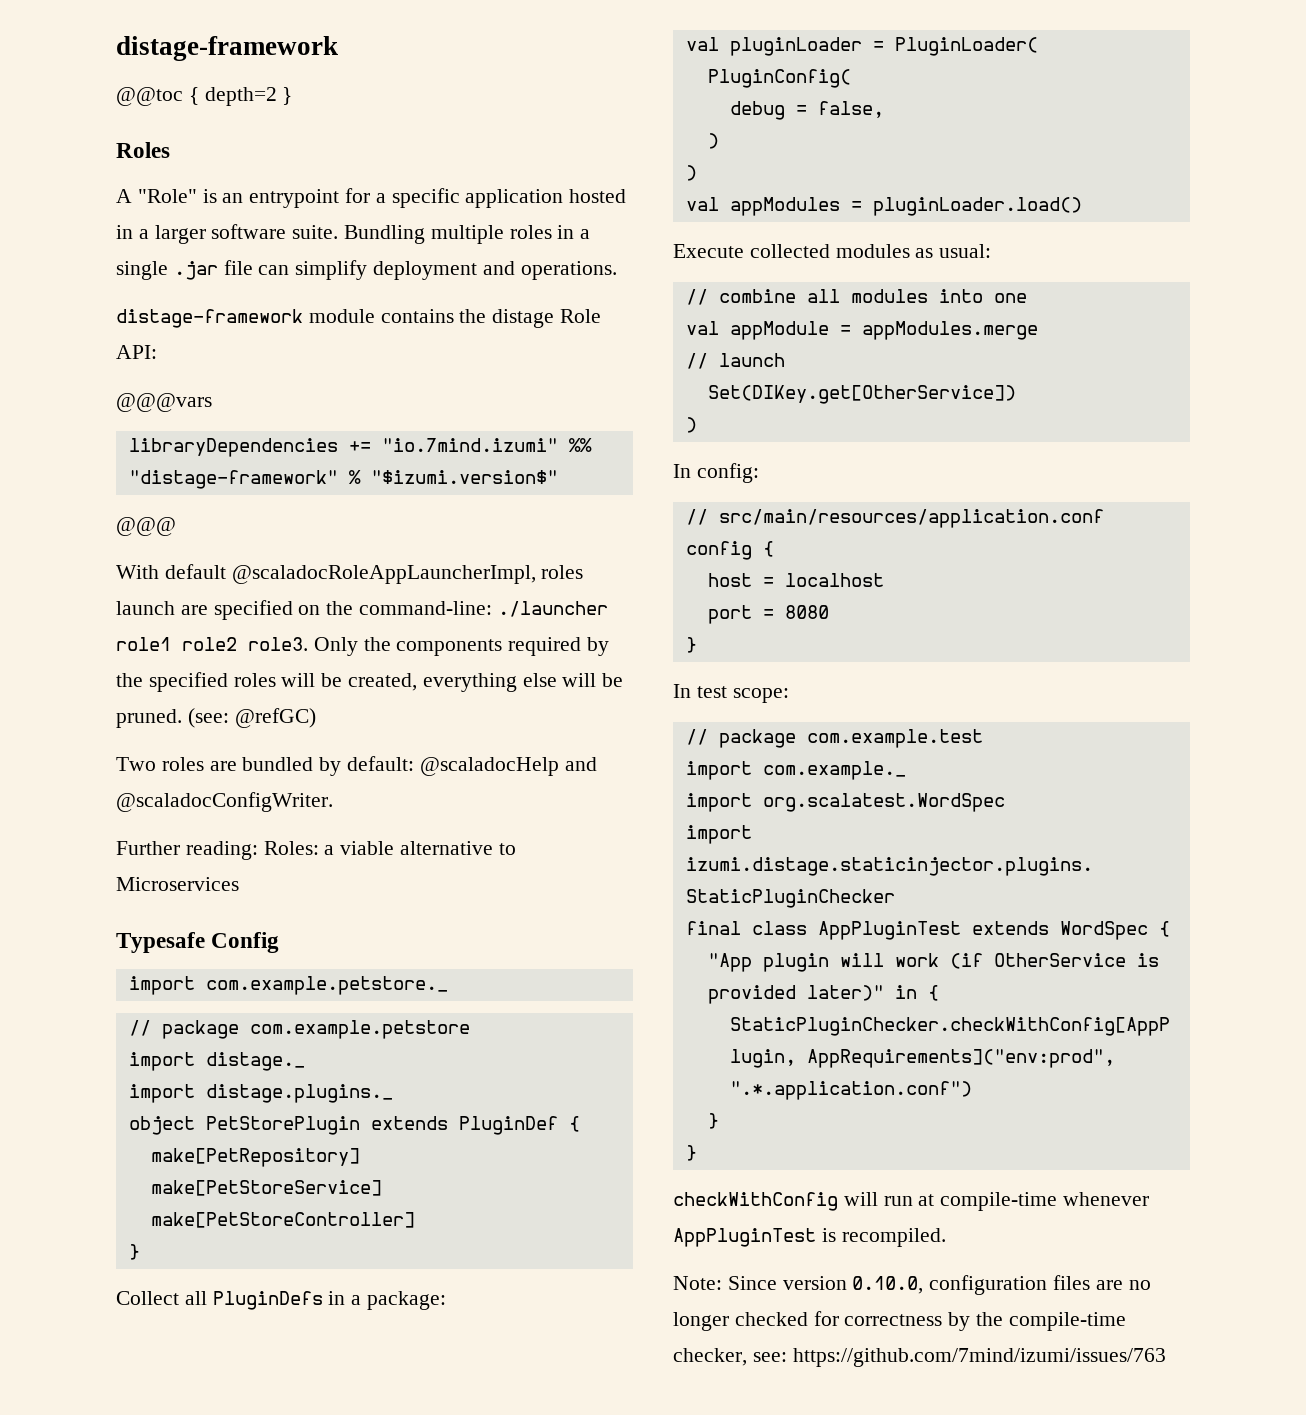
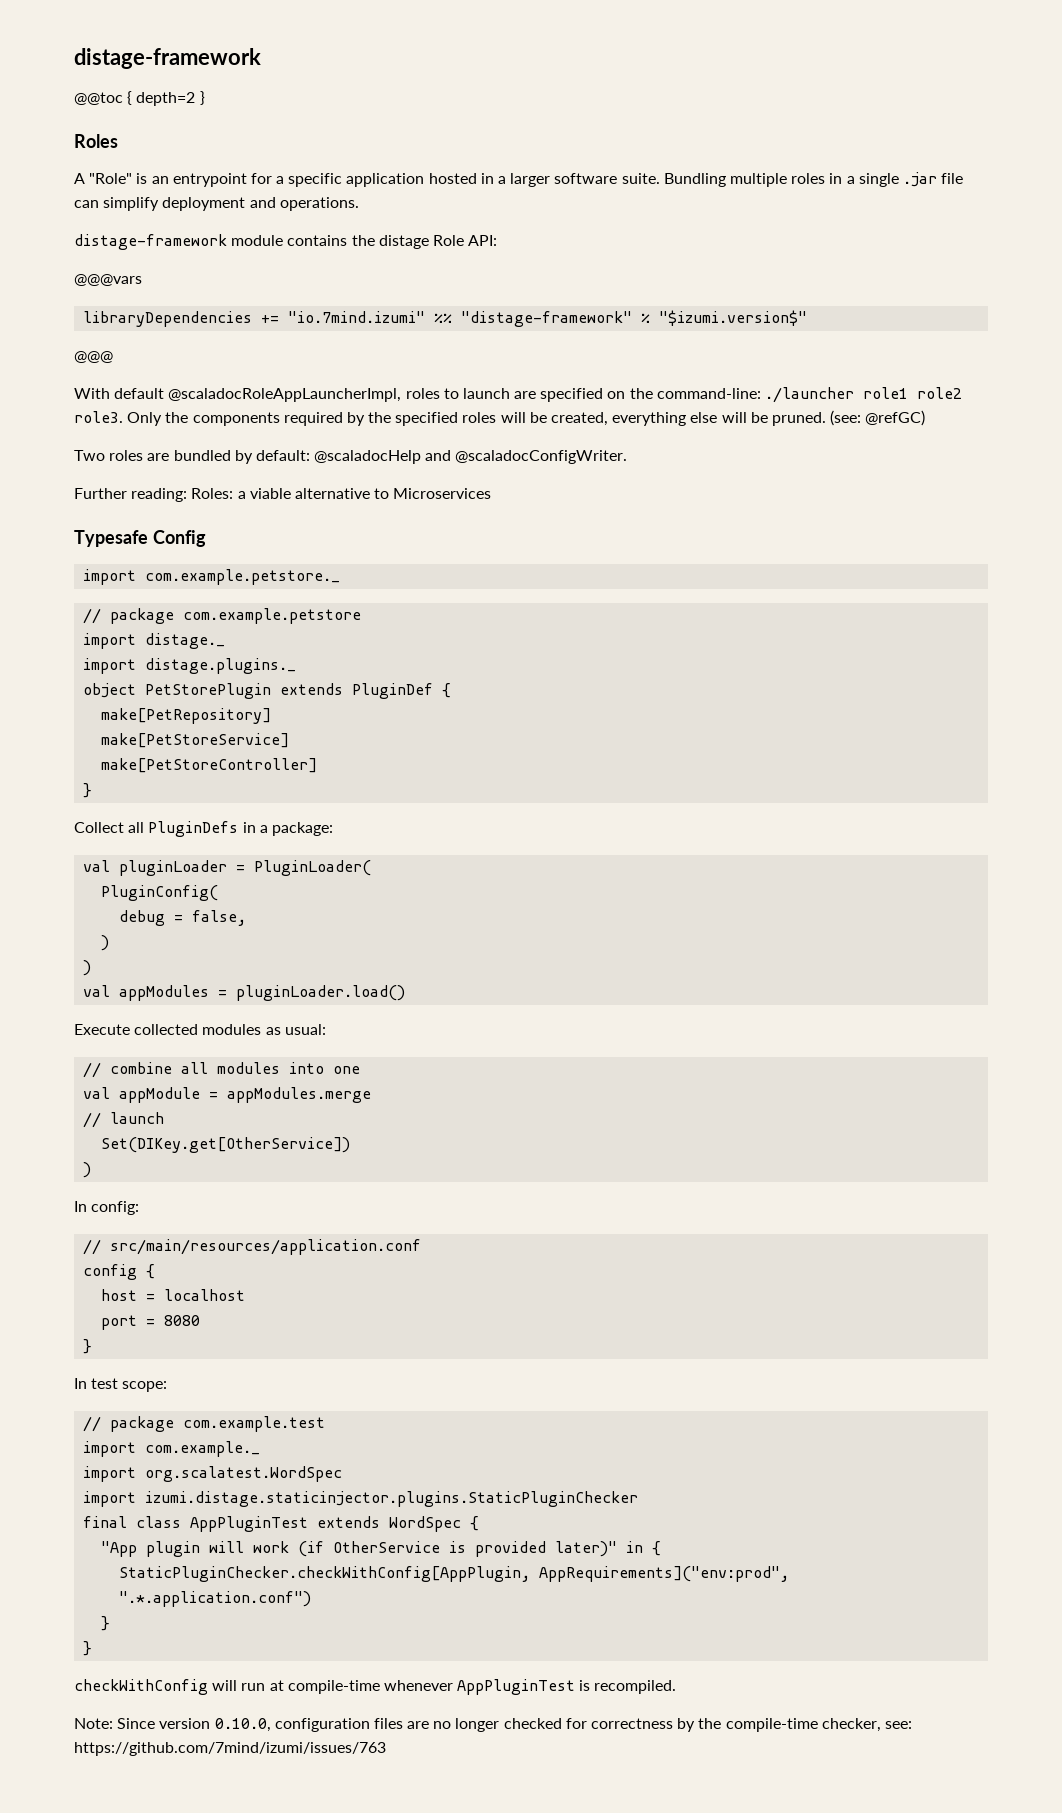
- With default @scaladocRoleAppLauncherImpl, roles launch are specified on the command-line: ./launcher role1 role2 role3.
+ With default @scaladocRoleAppLauncherImpl, roles to launch are specified on the command-line: ./launcher role1 role2 role3.

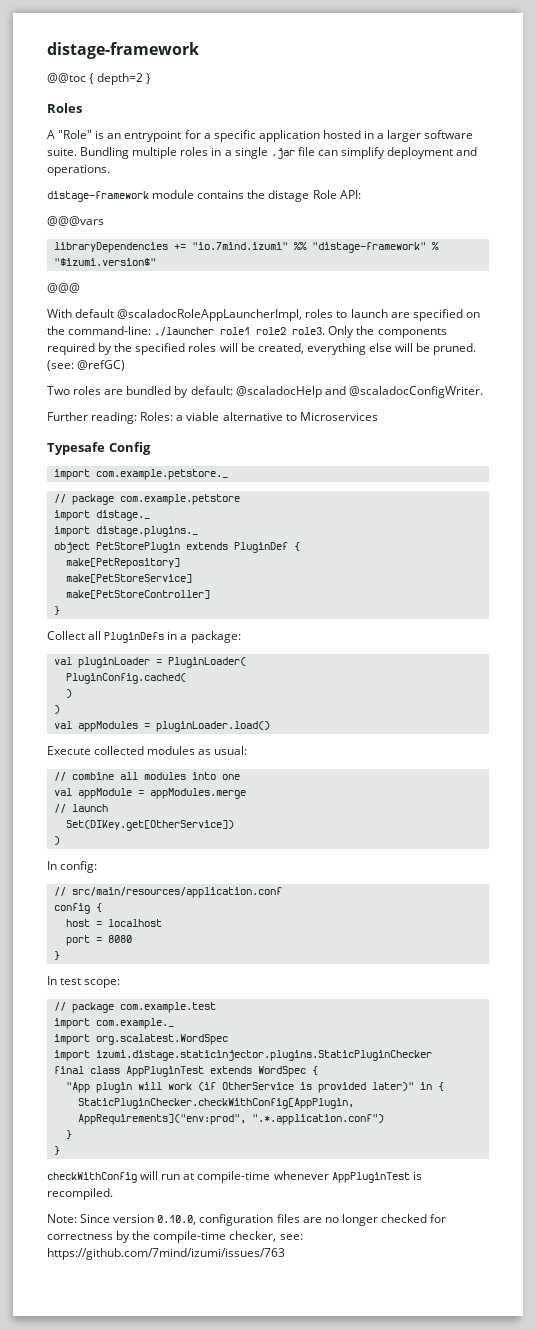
- PluginConfig(
- debug = false,
+ PluginConfig.cached(

